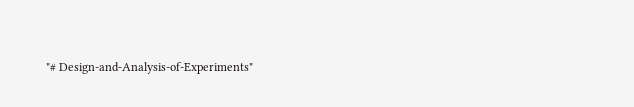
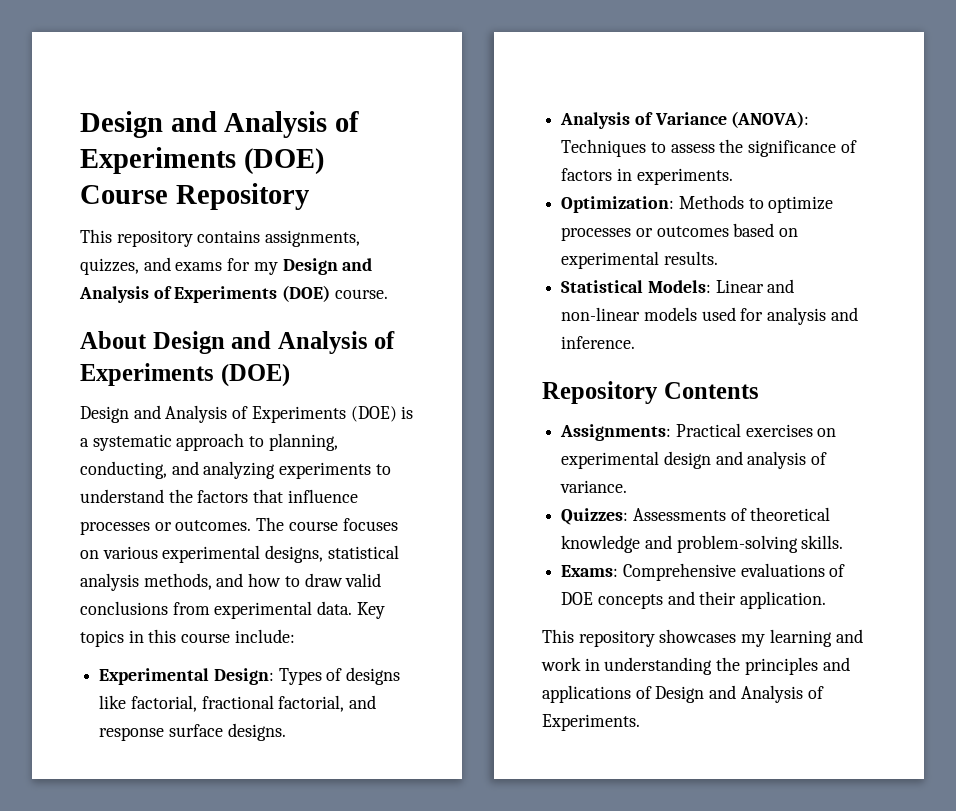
- "# Design-and-Analysis-of-Experiments"
+ Design and Analysis of Experiments (DOE) Course Repository
+ This repository contains assignments, quizzes, and exams for my Design and Analysis of Experiments (DOE) course.
+ About Design and Analysis of Experiments (DOE)
+ Design and Analysis of Experiments (DOE) is a systematic approach to planning, conducting, and analyzing experiments to understand the factors that influence processes or outcomes. The course focuses on various experimental designs, statistical analysis methods, and how to draw valid conclusions from experimental data. Key topics in this course include:
+ Experimental Design: Types of designs like factorial, fractional factorial, and response surface designs.
+ Analysis of Variance (ANOVA): Techniques to assess the significance of factors in experiments.
+ Optimization: Methods to optimize processes or outcomes based on experimental results.
+ Statistical Models: Linear and non-linear models used for analysis and inference.
+ Repository Contents
+ Assignments: Practical exercises on experimental design and analysis of variance.
+ Quizzes: Assessments of theoretical knowledge and problem-solving skills.
+ Exams: Comprehensive evaluations of DOE concepts and their application.
+ This repository showcases my learning and work in understanding the principles and applications of Design and Analysis of Experiments.

